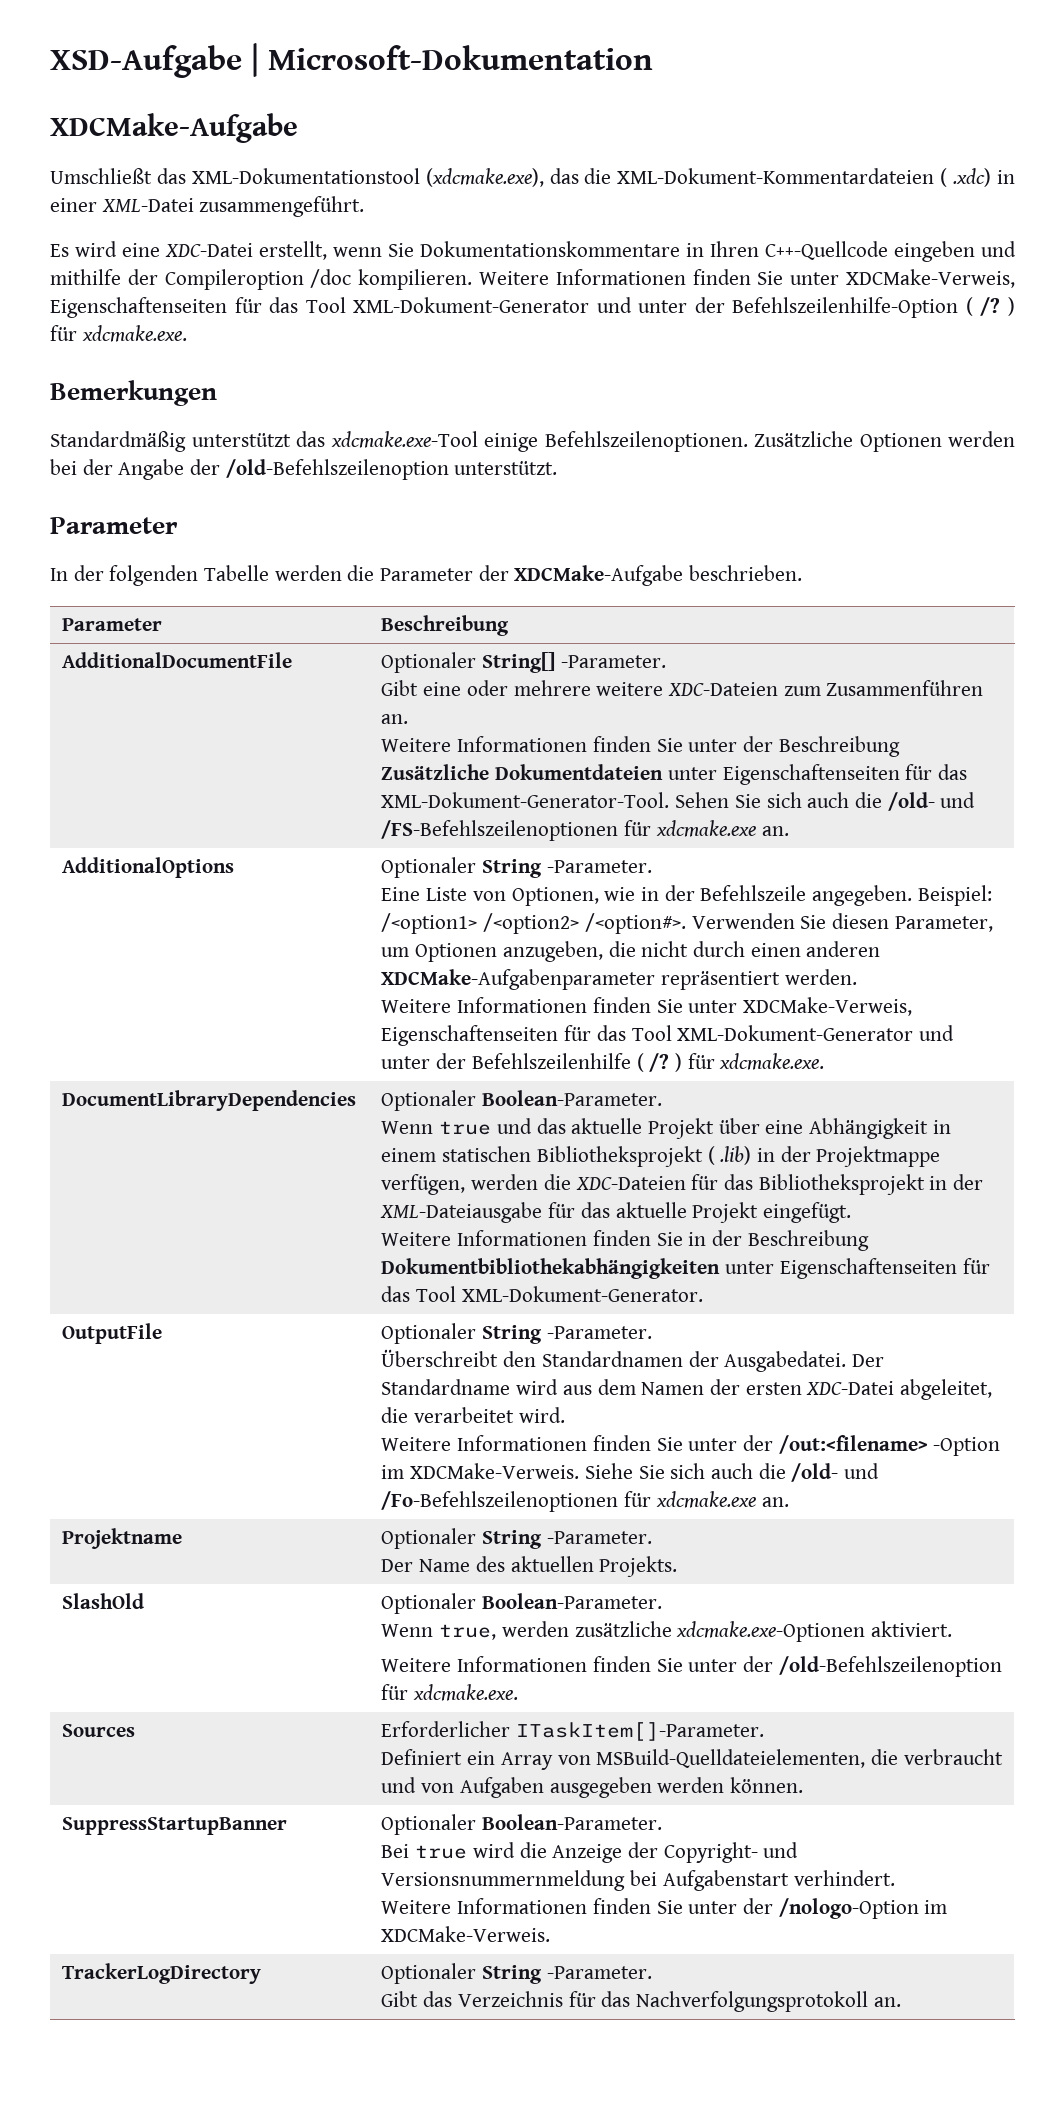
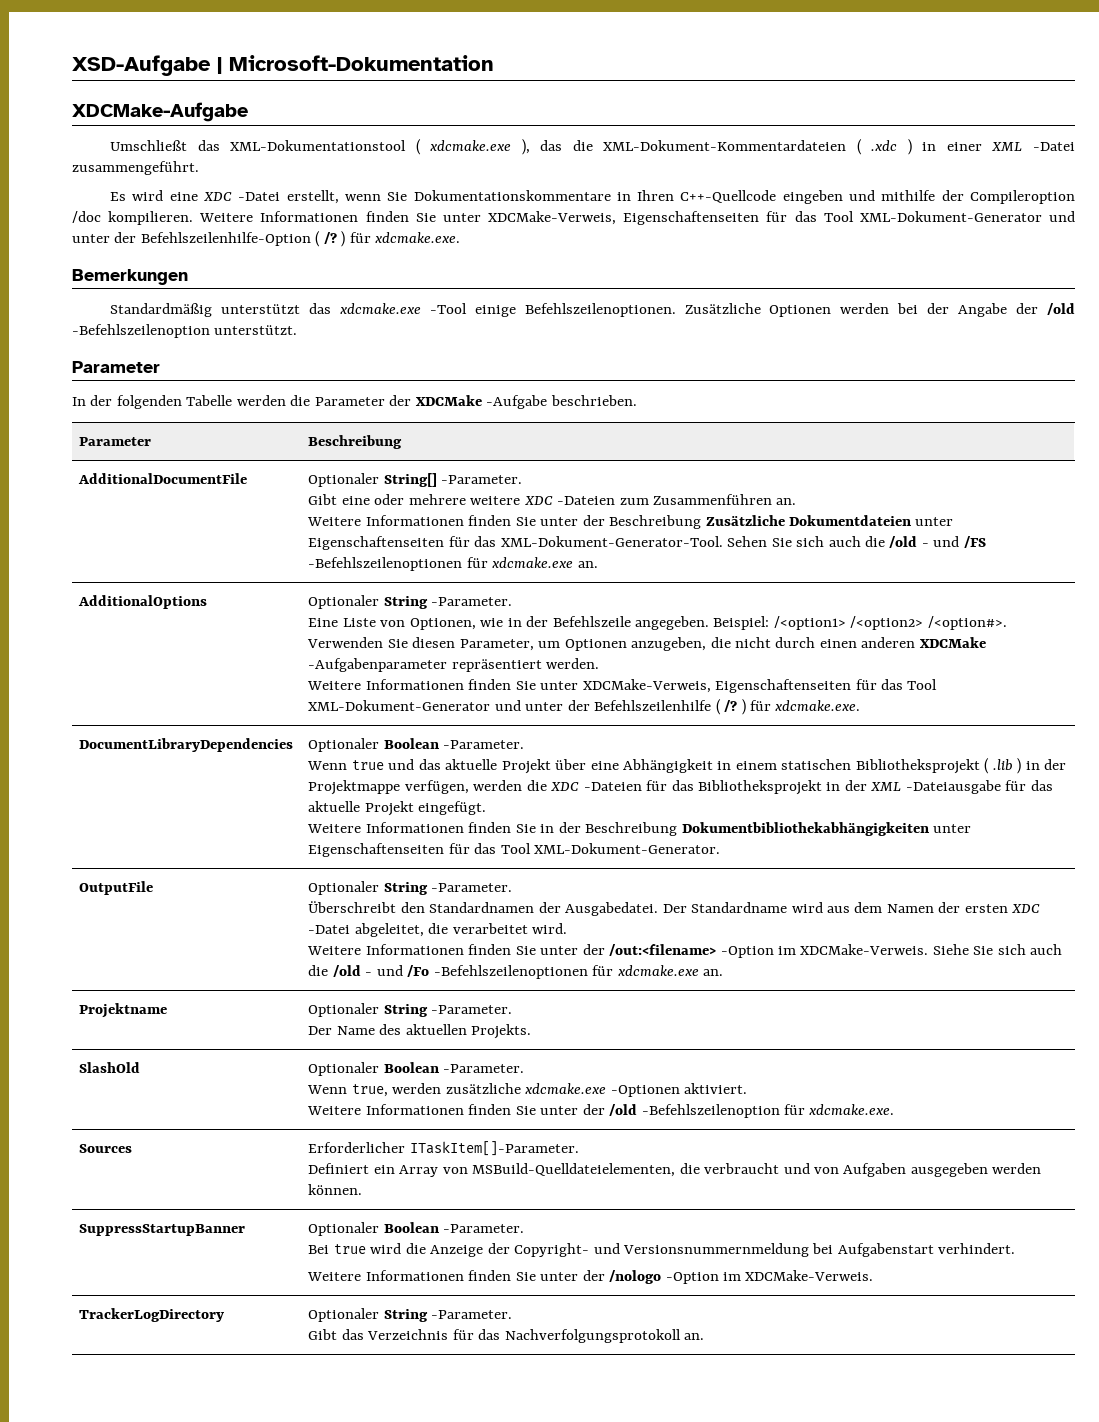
- Umschließt das XML-Dokumentationstool (xdcmake.exe), das die XML-Dokument-Kommentardateien ( .xdc) in einer XML-Datei zusammengeführt.
+ Umschließt das XML-Dokumentationstool ( xdcmake.exe ), das die XML-Dokument-Kommentardateien ( .xdc ) in einer XML -Datei zusammengeführt.
- Es wird eine XDC-Datei erstellt, wenn Sie Dokumentationskommentare in Ihren C++-Quellcode eingeben und mithilfe der Compileroption /doc kompilieren.
+ Es wird eine XDC -Datei erstellt, wenn Sie Dokumentationskommentare in Ihren C++-Quellcode eingeben und mithilfe der Compileroption /doc kompilieren.
- Standardmäßig unterstützt das xdcmake.exe-Tool einige Befehlszeilenoptionen.
+ Standardmäßig unterstützt das xdcmake.exe -Tool einige Befehlszeilenoptionen.
- Zusätzliche Optionen werden bei der Angabe der /old-Befehlszeilenoption unterstützt.
+ Zusätzliche Optionen werden bei der Angabe der /old -Befehlszeilenoption unterstützt.
- In der folgenden Tabelle werden die Parameter der XDCMake-Aufgabe beschrieben.
+ In der folgenden Tabelle werden die Parameter der XDCMake -Aufgabe beschrieben.
- Gibt eine oder mehrere weitere XDC-Dateien zum Zusammenführen an.
+ Gibt eine oder mehrere weitere XDC -Dateien zum Zusammenführen an.
- Sehen Sie sich auch die /old- und /FS-Befehlszeilenoptionen für xdcmake.exe an.
+ Sehen Sie sich auch die /old - und /FS -Befehlszeilenoptionen für xdcmake.exe an.
- Verwenden Sie diesen Parameter, um Optionen anzugeben, die nicht durch einen anderen XDCMake-Aufgabenparameter repräsentiert werden.
+ Verwenden Sie diesen Parameter, um Optionen anzugeben, die nicht durch einen anderen XDCMake -Aufgabenparameter repräsentiert werden.
- DocumentLibraryDependencies | Optionaler Boolean-Parameter.
+ DocumentLibraryDependencies | Optionaler Boolean -Parameter.
- Wenn true und das aktuelle Projekt über eine Abhängigkeit in einem statischen Bibliotheksprojekt ( .lib) in der Projektmappe verfügen, werden die XDC-Dateien für das Bibliotheksprojekt in der XML-Dateiausgabe für das aktuelle Projekt eingefügt.
+ Wenn true und das aktuelle Projekt über eine Abhängigkeit in einem statischen Bibliotheksprojekt ( .lib ) in der Projektmappe verfügen, werden die XDC -Dateien für das Bibliotheksprojekt in der XML -Dateiausgabe für das aktuelle Projekt eingefügt.
- Der Standardname wird aus dem Namen der ersten XDC-Datei abgeleitet, die verarbeitet wird.
+ Der Standardname wird aus dem Namen der ersten XDC -Datei abgeleitet, die verarbeitet wird.
- Siehe Sie sich auch die /old- und /Fo-Befehlszeilenoptionen für xdcmake.exe an.
+ Siehe Sie sich auch die /old - und /Fo -Befehlszeilenoptionen für xdcmake.exe an.
- SlashOld | Optionaler Boolean-Parameter.
- Wenn true, werden zusätzliche xdcmake.exe-Optionen aktiviert.
- Weitere Informationen finden Sie unter der /old-Befehlszeilenoption für xdcmake.exe.
+ SlashOld | Optionaler Boolean -Parameter.
+ Wenn true, werden zusätzliche xdcmake.exe -Optionen aktiviert.
+ Weitere Informationen finden Sie unter der /old -Befehlszeilenoption für xdcmake.exe.
- SuppressStartupBanner | Optionaler Boolean-Parameter.
+ SuppressStartupBanner | Optionaler Boolean -Parameter.
  Bei true wird die Anzeige der Copyright- und Versionsnummernmeldung bei Aufgabenstart verhindert.
- Weitere Informationen finden Sie unter der /nologo-Option im XDCMake-Verweis.
+ Weitere Informationen finden Sie unter der /nologo -Option im XDCMake-Verweis.

